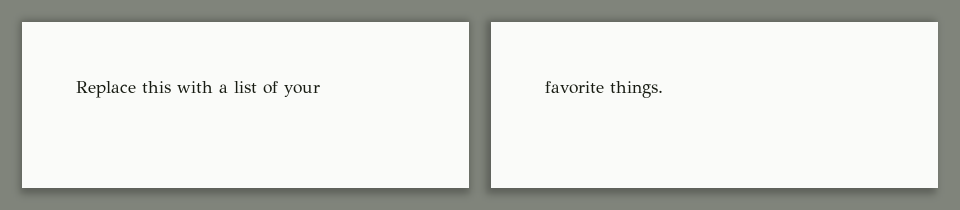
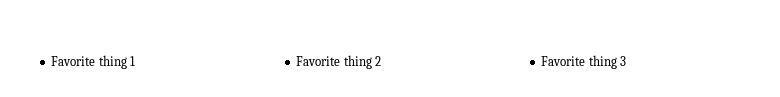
- Replace this with a list of your favorite things.
+ Favorite thing 1
+ Favorite thing 2
+ Favorite thing 3

